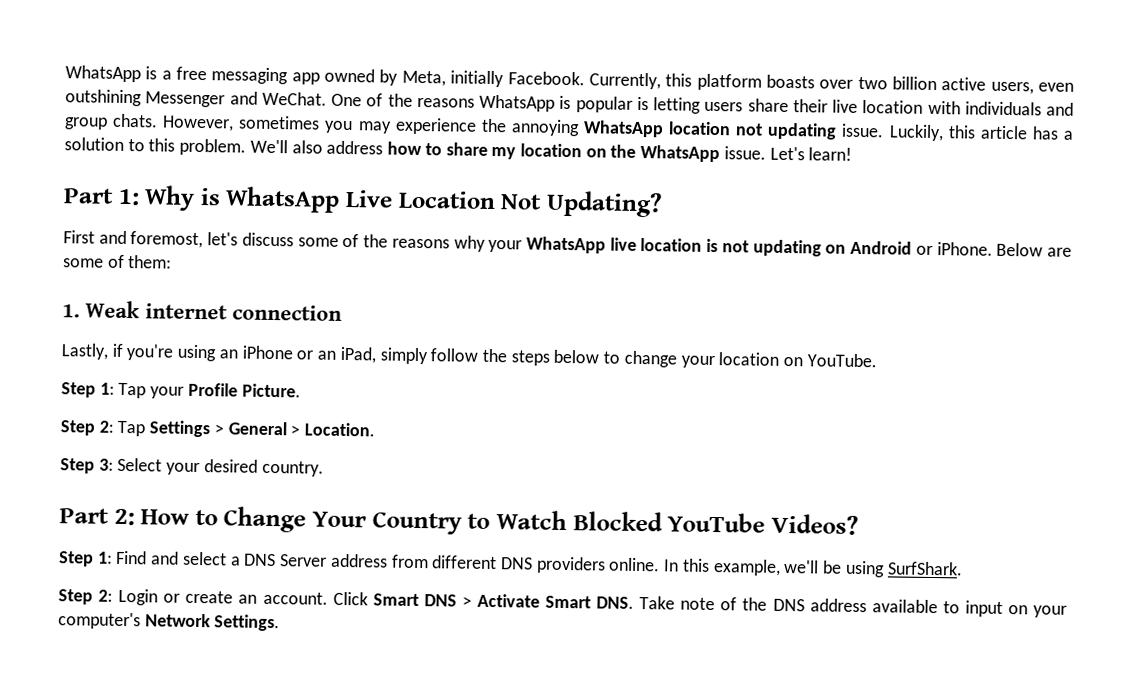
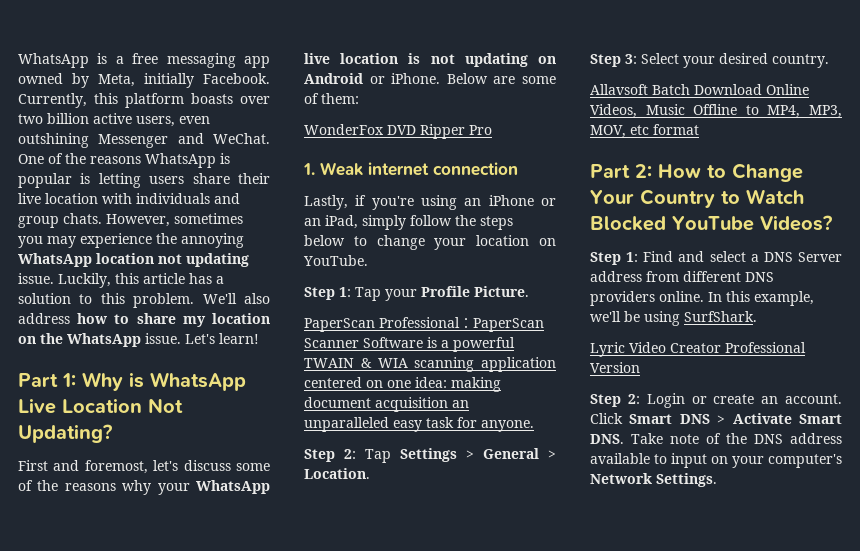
+ WonderFox DVD Ripper Pro
+ PaperScan Professional：PaperScan Scanner Software is a powerful TWAIN & WIA scanning application centered on one idea: making document acquisition an unparalleled easy task for anyone.
+ Allavsoft Batch Download Online Videos, Music Offline to MP4, MP3, MOV, etc format
+ Lyric Video Creator Professional Version

